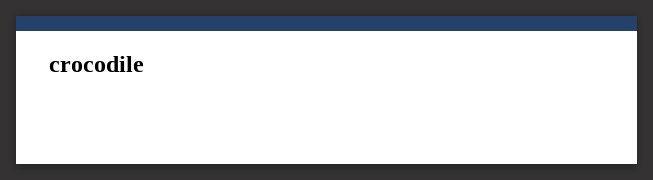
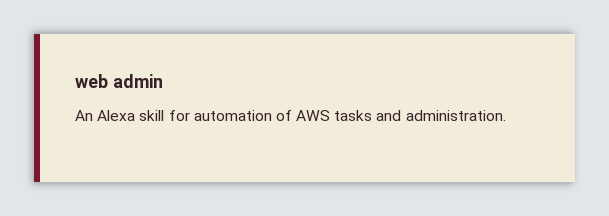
- crocodile
+ web admin
+ An Alexa skill for automation of AWS tasks and administration.

